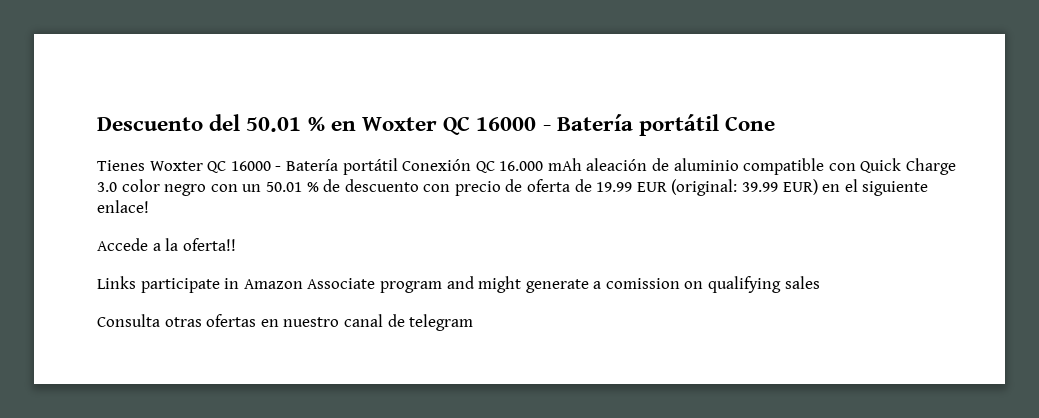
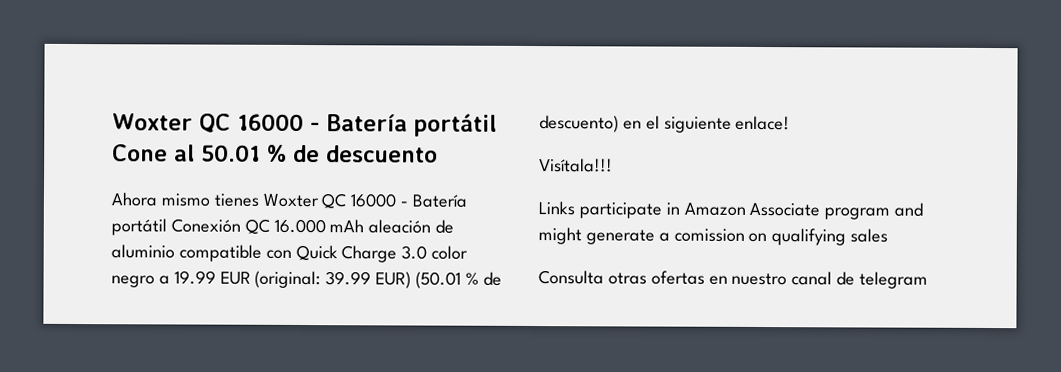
- Descuento del 50.01 % en Woxter QC 16000 - Batería portátil Cone
- Tienes Woxter QC 16000 - Batería portátil Conexión QC 16.000 mAh aleación de aluminio compatible con Quick Charge 3.0 color negro con un 50.01 % de descuento con precio de oferta de 19.99 EUR (original: 39.99 EUR) en el siguiente enlace!
+ Woxter QC 16000 - Batería portátil Cone al 50.01 % de descuento
+ Ahora mismo tienes Woxter QC 16000 - Batería portátil Conexión QC 16.000 mAh aleación de aluminio compatible con Quick Charge 3.0 color negro a 19.99 EUR (original: 39.99 EUR) (50.01 % de descuento) en el siguiente enlace!
- Accede a la oferta!!
+ Visítala!!!

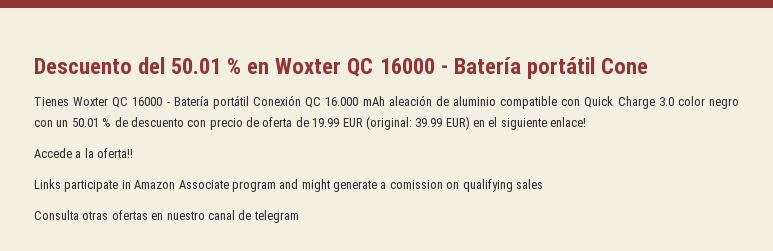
- Woxter QC 16000 - Batería portátil Cone al 50.01 % de descuento
- Ahora mismo tienes Woxter QC 16000 - Batería portátil Conexión QC 16.000 mAh aleación de aluminio compatible con Quick Charge 3.0 color negro a 19.99 EUR (original: 39.99 EUR) (50.01 % de descuento) en el siguiente enlace!
+ Descuento del 50.01 % en Woxter QC 16000 - Batería portátil Cone
+ Tienes Woxter QC 16000 - Batería portátil Conexión QC 16.000 mAh aleación de aluminio compatible con Quick Charge 3.0 color negro con un 50.01 % de descuento con precio de oferta de 19.99 EUR (original: 39.99 EUR) en el siguiente enlace!
- Visítala!!!
+ Accede a la oferta!!

